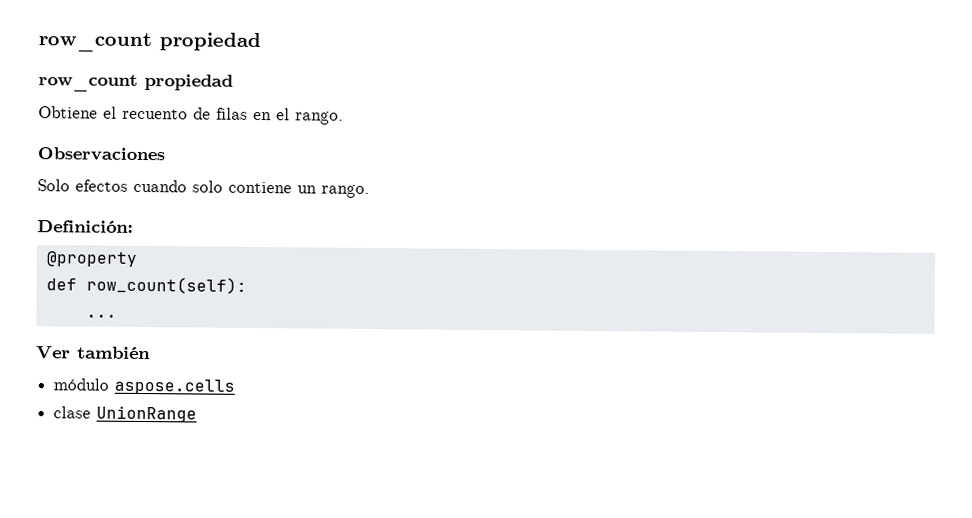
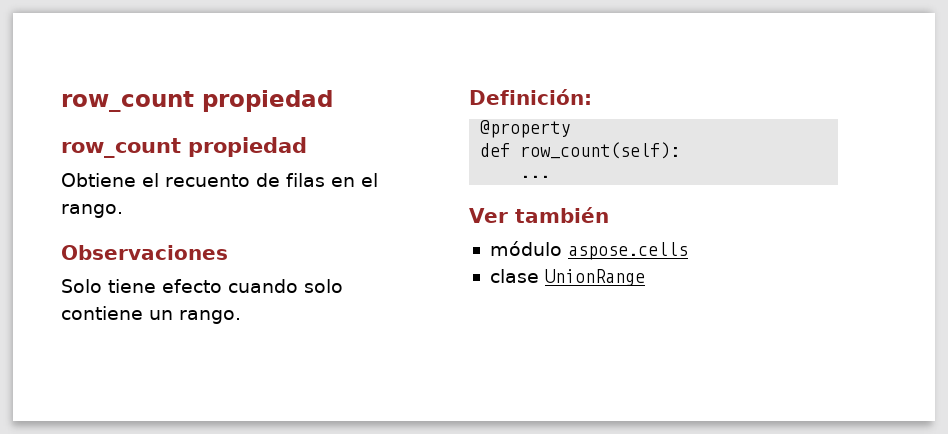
- Solo efectos cuando solo contiene un rango.
+ Solo tiene efecto cuando solo contiene un rango.

